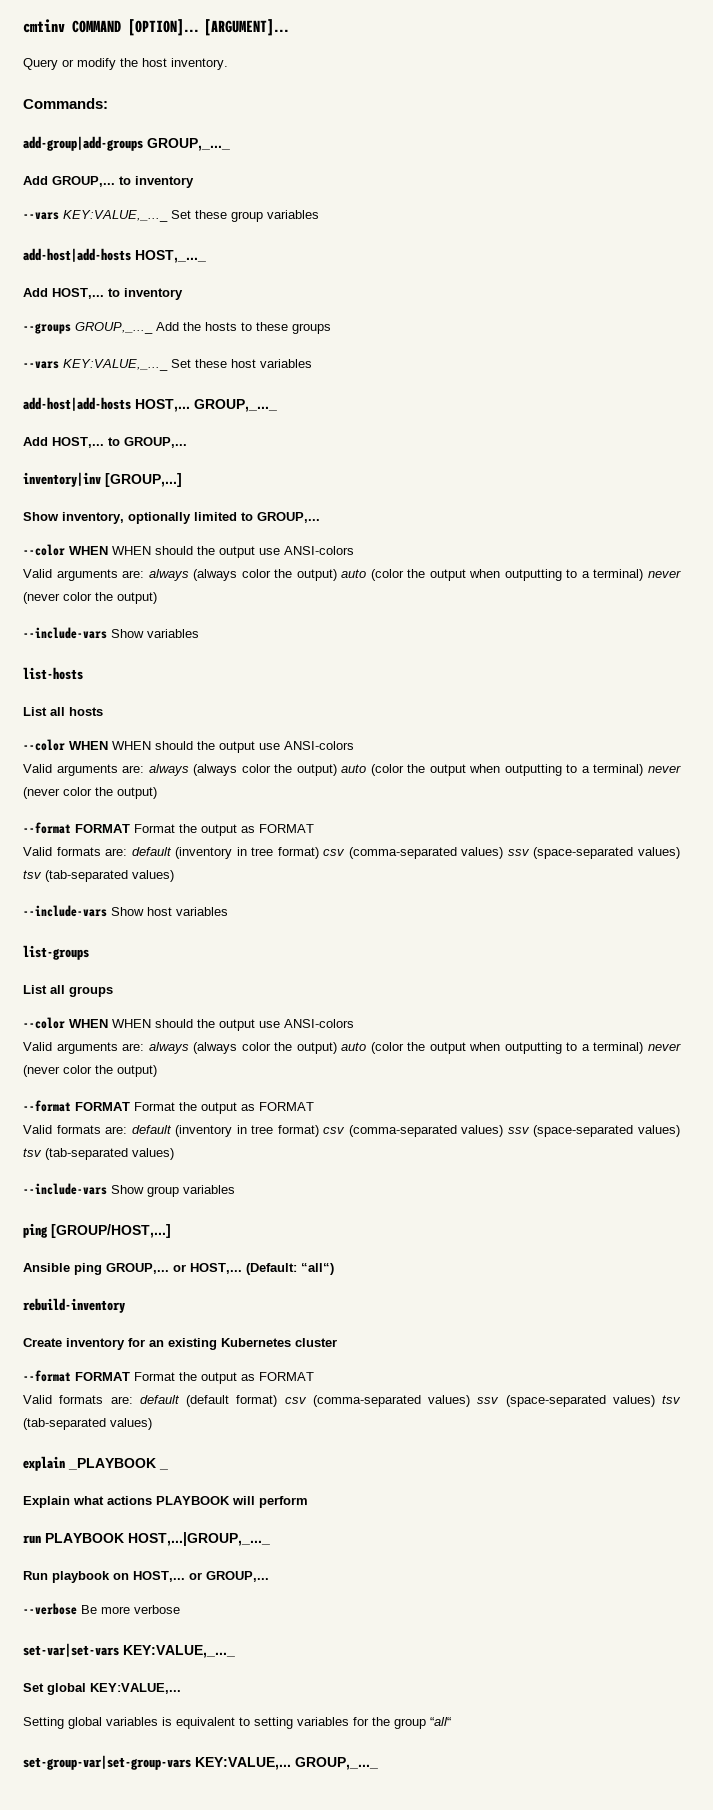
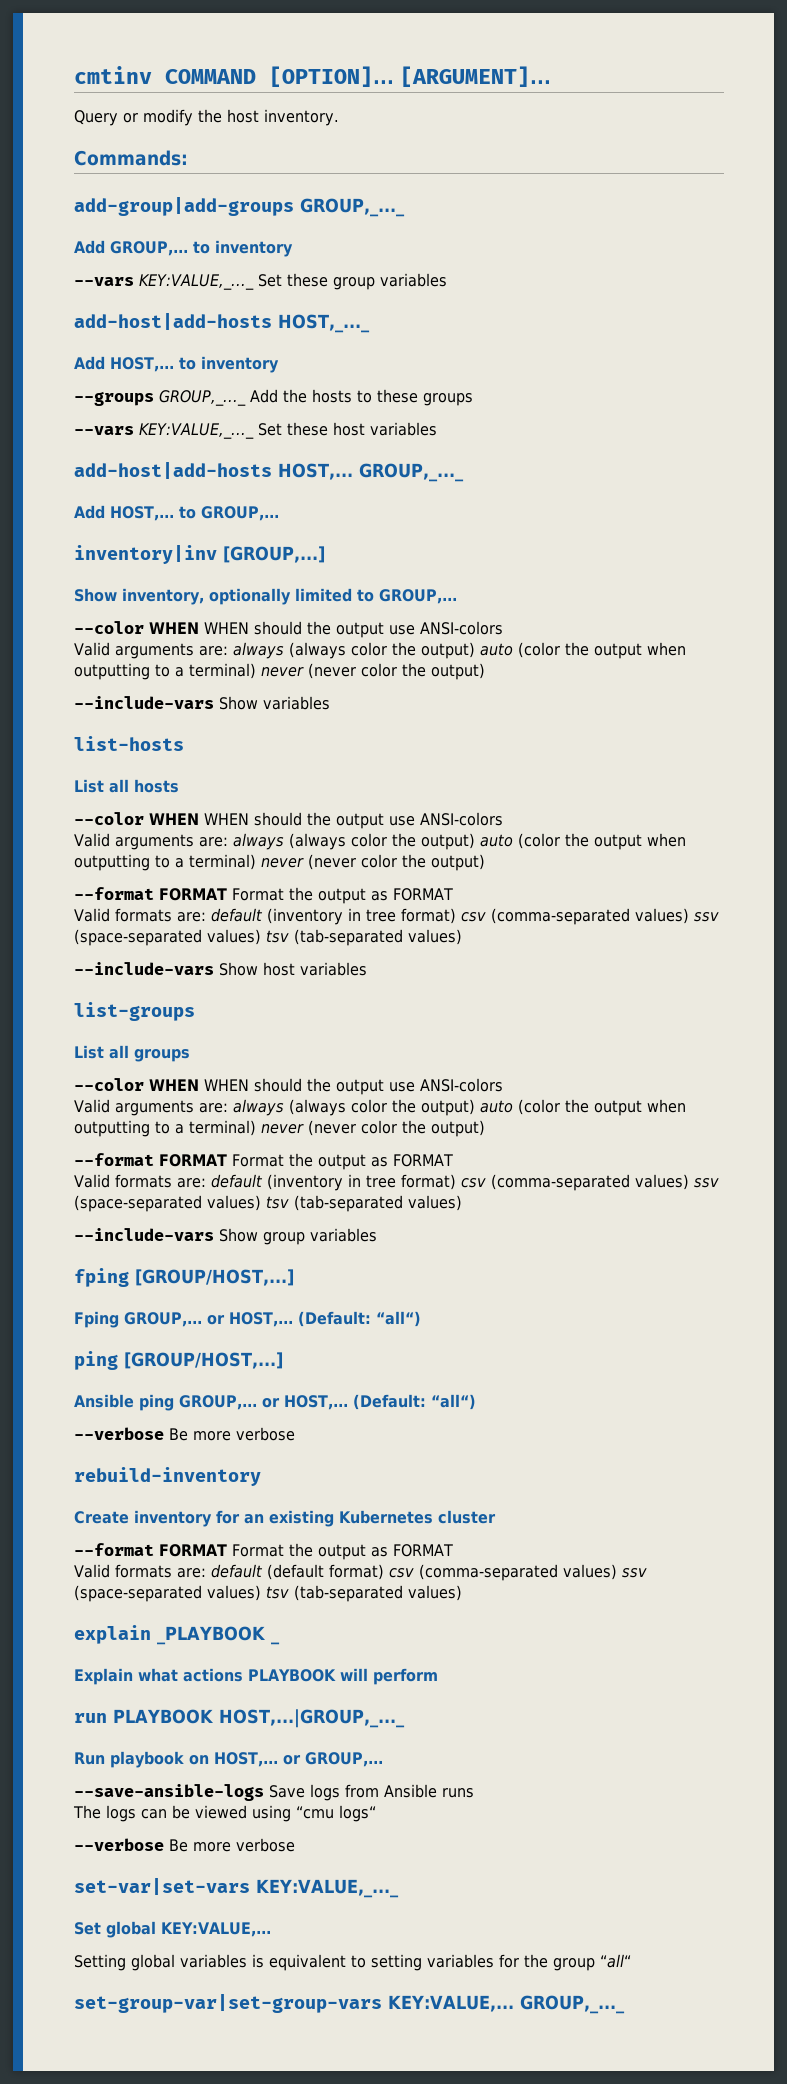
+ fping [GROUP/HOST,...]
+ Fping GROUP,... or HOST,... (Default: “all“)
  Ansible ping GROUP,... or HOST,... (Default: “all“)
+ --verbose Be more verbose
+ --save-ansible-logs Save logs from Ansible runs
+ The logs can be viewed using “cmu logs“

